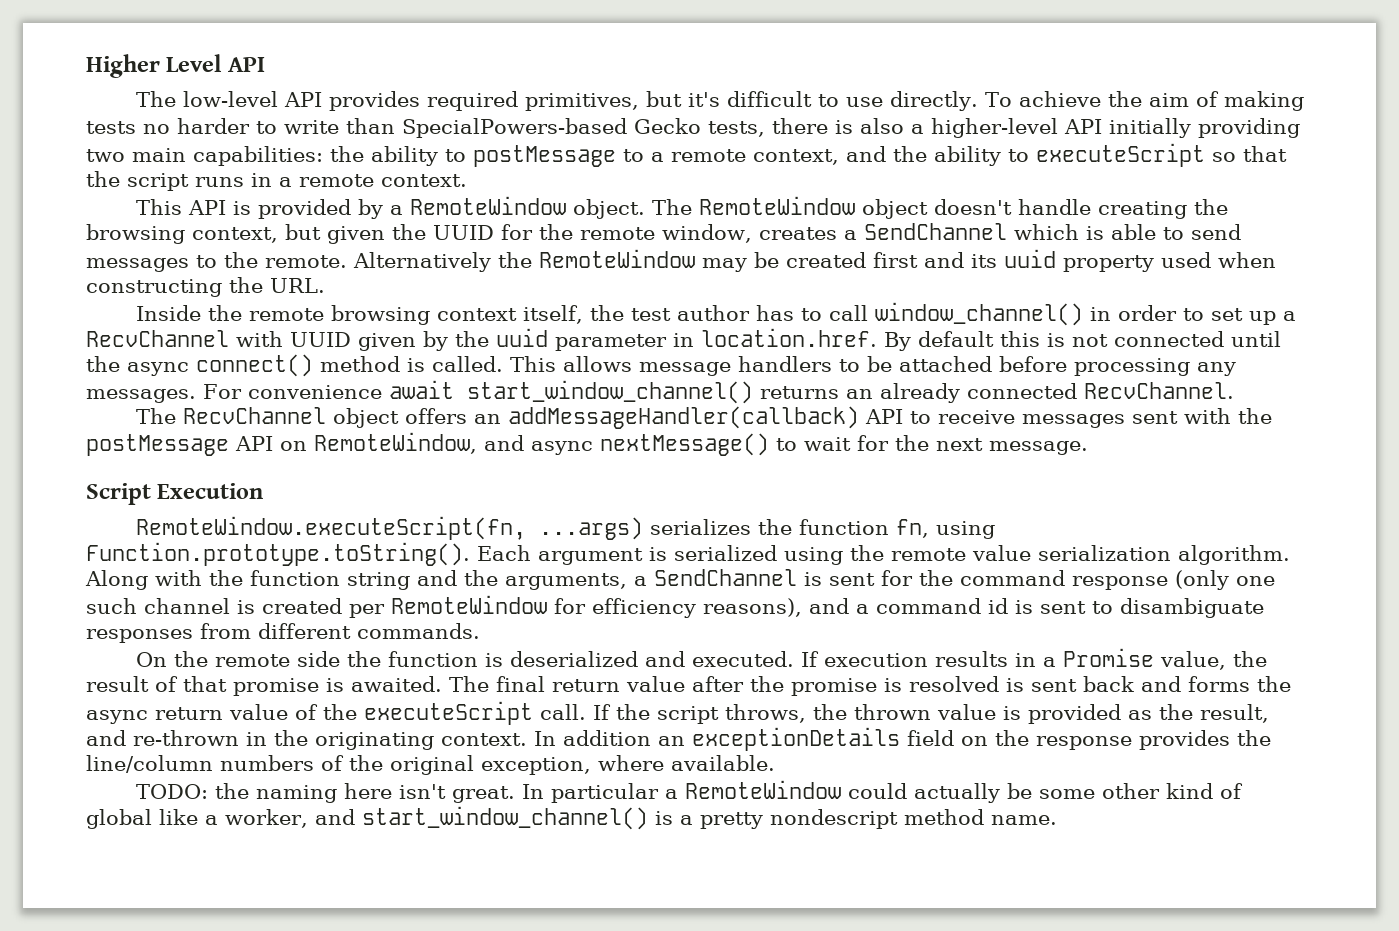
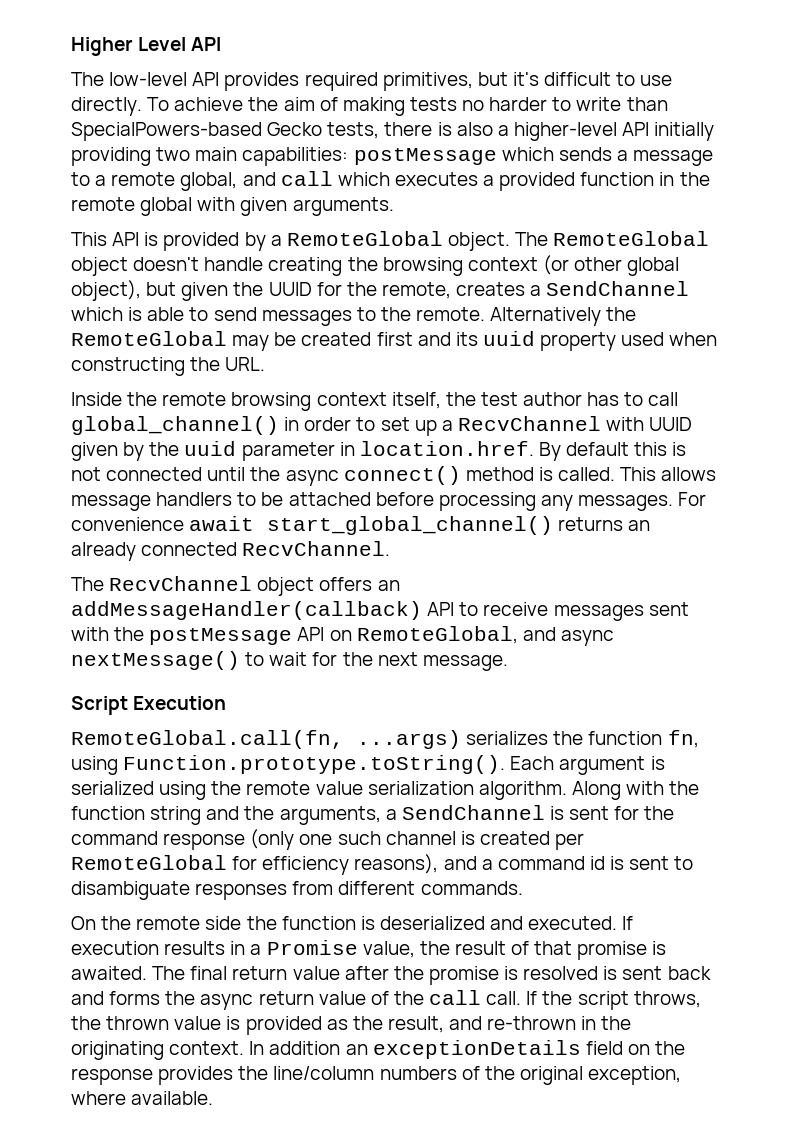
- To achieve the aim of making tests no harder to write than SpecialPowers-based Gecko tests, there is also a higher-level API initially providing two main capabilities: the ability to postMessage to a remote context, and the ability to executeScript so that the script runs in a remote context.
+ To achieve the aim of making tests no harder to write than SpecialPowers-based Gecko tests, there is also a higher-level API initially providing two main capabilities: postMessage which sends a message to a remote global, and call which executes a provided function in the remote global with given arguments.
- This API is provided by a RemoteWindow object.
+ This API is provided by a RemoteGlobal object.
- The RemoteWindow object doesn't handle creating the browsing context, but given the UUID for the remote window, creates a SendChannel which is able to send messages to the remote.
+ The RemoteGlobal object doesn't handle creating the browsing context (or other global object), but given the UUID for the remote, creates a SendChannel which is able to send messages to the remote.
- Alternatively the RemoteWindow may be created first and its uuid property used when constructing the URL.
+ Alternatively the RemoteGlobal may be created first and its uuid property used when constructing the URL.
- Inside the remote browsing context itself, the test author has to call window_channel() in order to set up a RecvChannel with UUID given by the uuid parameter in location.href. By default this is not connected until the async connect() method is called.
+ Inside the remote browsing context itself, the test author has to call global_channel() in order to set up a RecvChannel with UUID given by the uuid parameter in location.href. By default this is not connected until the async connect() method is called.
- For convenience await start_window_channel() returns an already connected RecvChannel.
+ For convenience await start_global_channel() returns an already connected RecvChannel.
- The RecvChannel object offers an addMessageHandler(callback) API to receive messages sent with the postMessage API on RemoteWindow, and async nextMessage() to wait for the next message.
+ The RecvChannel object offers an addMessageHandler(callback) API to receive messages sent with the postMessage API on RemoteGlobal, and async nextMessage() to wait for the next message.
- RemoteWindow.executeScript(fn, ...args) serializes the function fn, using Function.prototype.toString(). Each argument is serialized using the remote value serialization algorithm.
+ RemoteGlobal.call(fn, ...args) serializes the function fn, using Function.prototype.toString(). Each argument is serialized using the remote value serialization algorithm.
- Along with the function string and the arguments, a SendChannel is sent for the command response (only one such channel is created per RemoteWindow for efficiency reasons), and a command id is sent to disambiguate responses from different commands.
+ Along with the function string and the arguments, a SendChannel is sent for the command response (only one such channel is created per RemoteGlobal for efficiency reasons), and a command id is sent to disambiguate responses from different commands.
- The final return value after the promise is resolved is sent back and forms the async return value of the executeScript call.
+ The final return value after the promise is resolved is sent back and forms the async return value of the call call.
- TODO: the naming here isn't great. In particular a RemoteWindow could actually be some other kind of global like a worker, and start_window_channel() is a pretty nondescript method name.

